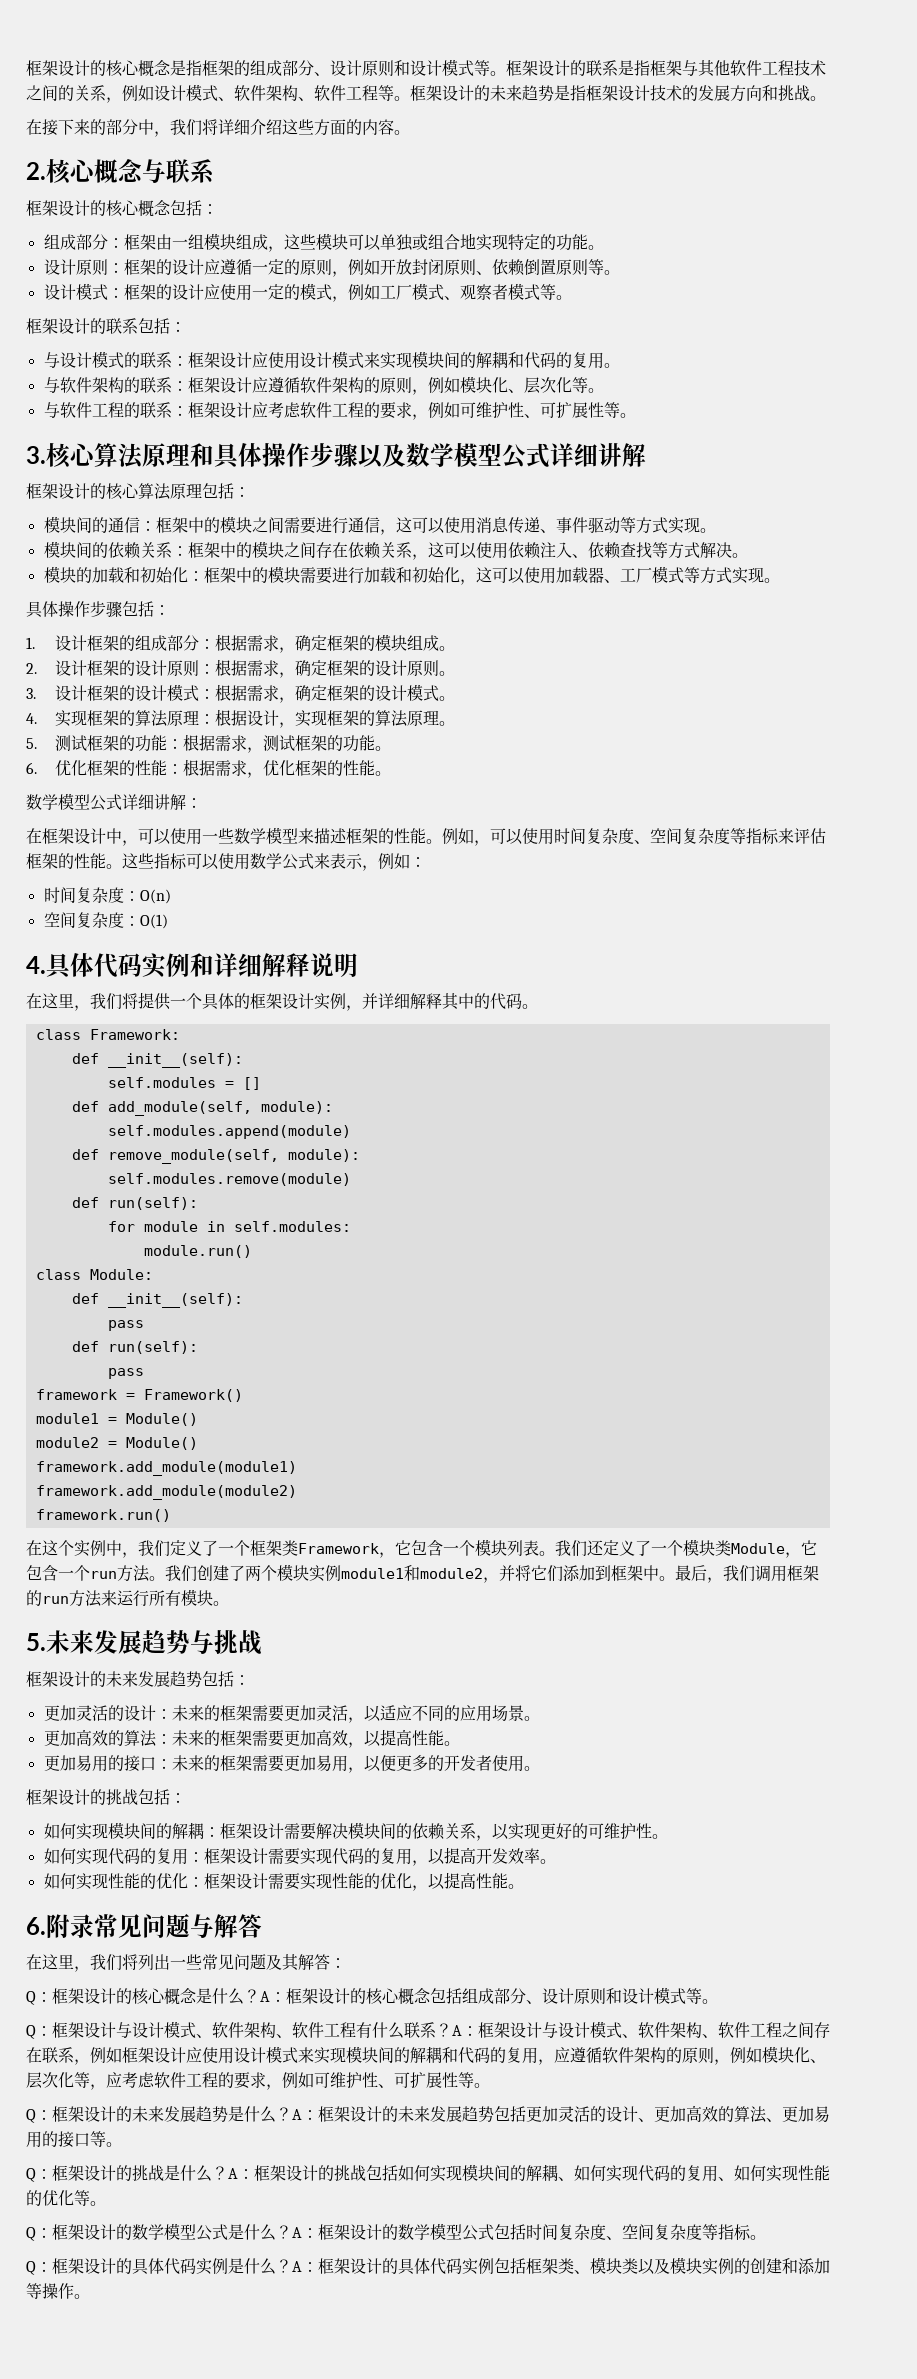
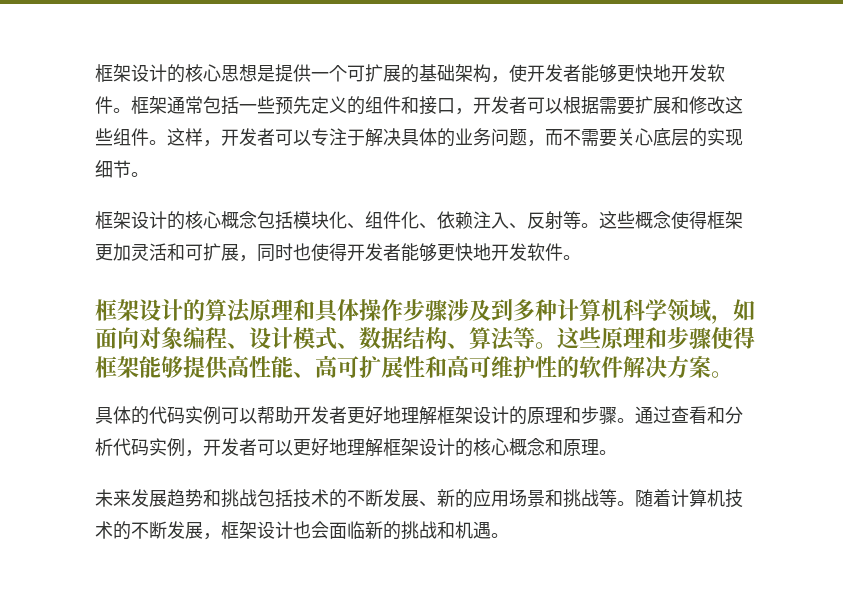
- 框架设计的核心概念是指框架的组成部分、设计原则和设计模式等。框架设计的联系是指框架与其他软件工程技术之间的关系，例如设计模式、软件架构、软件工程等。框架设计的未来趋势是指框架设计技术的发展方向和挑战。
- 在接下来的部分中，我们将详细介绍这些方面的内容。
- 2.核心概念与联系
- 框架设计的核心概念包括：
- 组成部分：框架由一组模块组成，这些模块可以单独或组合地实现特定的功能。
- 设计原则：框架的设计应遵循一定的原则，例如开放封闭原则、依赖倒置原则等。
- 设计模式：框架的设计应使用一定的模式，例如工厂模式、观察者模式等。
- 框架设计的联系包括：
- 与设计模式的联系：框架设计应使用设计模式来实现模块间的解耦和代码的复用。
- 与软件架构的联系：框架设计应遵循软件架构的原则，例如模块化、层次化等。
- 与软件工程的联系：框架设计应考虑软件工程的要求，例如可维护性、可扩展性等。
- 3.核心算法原理和具体操作步骤以及数学模型公式详细讲解
- 框架设计的核心算法原理包括：
- 模块间的通信：框架中的模块之间需要进行通信，这可以使用消息传递、事件驱动等方式实现。
- 模块间的依赖关系：框架中的模块之间存在依赖关系，这可以使用依赖注入、依赖查找等方式解决。
- 模块的加载和初始化：框架中的模块需要进行加载和初始化，这可以使用加载器、工厂模式等方式实现。
- 具体操作步骤包括：
- 1.设计框架的组成部分：根据需求，确定框架的模块组成。
- 2.设计框架的设计原则：根据需求，确定框架的设计原则。
- 3.设计框架的设计模式：根据需求，确定框架的设计模式。
- 4.实现框架的算法原理：根据设计，实现框架的算法原理。
- 5.测试框架的功能：根据需求，测试框架的功能。
- 6.优化框架的性能：根据需求，优化框架的性能。
- 数学模型公式详细讲解：
- 在框架设计中，可以使用一些数学模型来描述框架的性能。例如，可以使用时间复杂度、空间复杂度等指标来评估框架的性能。这些指标可以使用数学公式来表示，例如：
- 时间复杂度：O(n)
- 空间复杂度：O(1)
- 4.具体代码实例和详细解释说明
- 在这里，我们将提供一个具体的框架设计实例，并详细解释其中的代码。
- class Framework:
- def __init__(self):
- self.modules = []
- def add_module(self, module):
- self.modules.append(module)
- def remove_module(self, module):
- self.modules.remove(module)
- def run(self):
- for module in self.modules:
- module.run()
- class Module:
- def __init__(self):
- pass
- def run(self):
- pass
- framework = Framework()
- module1 = Module()
- module2 = Module()
- framework.add_module(module1)
- framework.add_module(module2)
- framework.run()
- 在这个实例中，我们定义了一个框架类Framework，它包含一个模块列表。我们还定义了一个模块类Module，它包含一个run方法。我们创建了两个模块实例module1和module2，并将它们添加到框架中。最后，我们调用框架的run方法来运行所有模块。
- 5.未来发展趋势与挑战
- 框架设计的未来发展趋势包括：
- 更加灵活的设计：未来的框架需要更加灵活，以适应不同的应用场景。
- 更加高效的算法：未来的框架需要更加高效，以提高性能。
- 更加易用的接口：未来的框架需要更加易用，以便更多的开发者使用。
- 框架设计的挑战包括：
- 如何实现模块间的解耦：框架设计需要解决模块间的依赖关系，以实现更好的可维护性。
- 如何实现代码的复用：框架设计需要实现代码的复用，以提高开发效率。
- 如何实现性能的优化：框架设计需要实现性能的优化，以提高性能。
- 6.附录常见问题与解答
- 在这里，我们将列出一些常见问题及其解答：
- Q：框架设计的核心概念是什么？A：框架设计的核心概念包括组成部分、设计原则和设计模式等。
- Q：框架设计与设计模式、软件架构、软件工程有什么联系？A：框架设计与设计模式、软件架构、软件工程之间存在联系，例如框架设计应使用设计模式来实现模块间的解耦和代码的复用，应遵循软件架构的原则，例如模块化、层次化等，应考虑软件工程的要求，例如可维护性、可扩展性等。
- Q：框架设计的未来发展趋势是什么？A：框架设计的未来发展趋势包括更加灵活的设计、更加高效的算法、更加易用的接口等。
- Q：框架设计的挑战是什么？A：框架设计的挑战包括如何实现模块间的解耦、如何实现代码的复用、如何实现性能的优化等。
- Q：框架设计的数学模型公式是什么？A：框架设计的数学模型公式包括时间复杂度、空间复杂度等指标。
- Q：框架设计的具体代码实例是什么？A：框架设计的具体代码实例包括框架类、模块类以及模块实例的创建和添加等操作。
+ 框架设计的核心思想是提供一个可扩展的基础架构，使开发者能够更快地开发软件。框架通常包括一些预先定义的组件和接口，开发者可以根据需要扩展和修改这些组件。这样，开发者可以专注于解决具体的业务问题，而不需要关心底层的实现细节。
+ 框架设计的核心概念包括模块化、组件化、依赖注入、反射等。这些概念使得框架更加灵活和可扩展，同时也使得开发者能够更快地开发软件。
+ 框架设计的算法原理和具体操作步骤涉及到多种计算机科学领域，如面向对象编程、设计模式、数据结构、算法等。这些原理和步骤使得框架能够提供高性能、高可扩展性和高可维护性的软件解决方案。
+ 具体的代码实例可以帮助开发者更好地理解框架设计的原理和步骤。通过查看和分析代码实例，开发者可以更好地理解框架设计的核心概念和原理。
+ 未来发展趋势和挑战包括技术的不断发展、新的应用场景和挑战等。随着计算机技术的不断发展，框架设计也会面临新的挑战和机遇。

